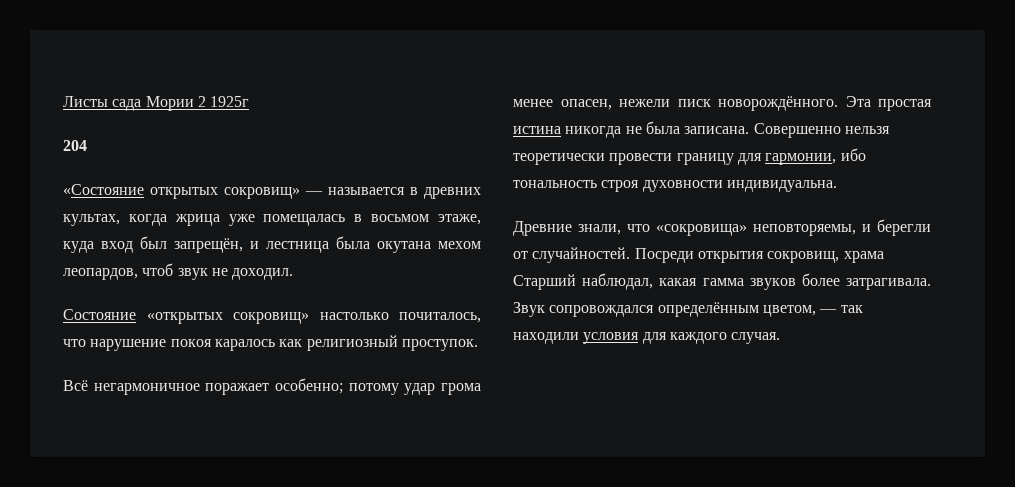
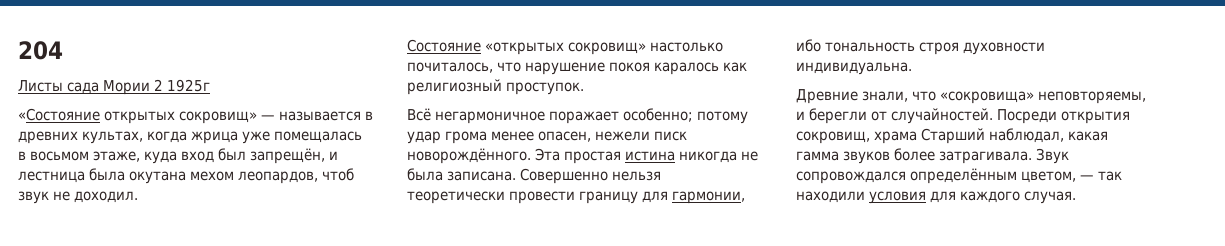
+ 204
- 204

